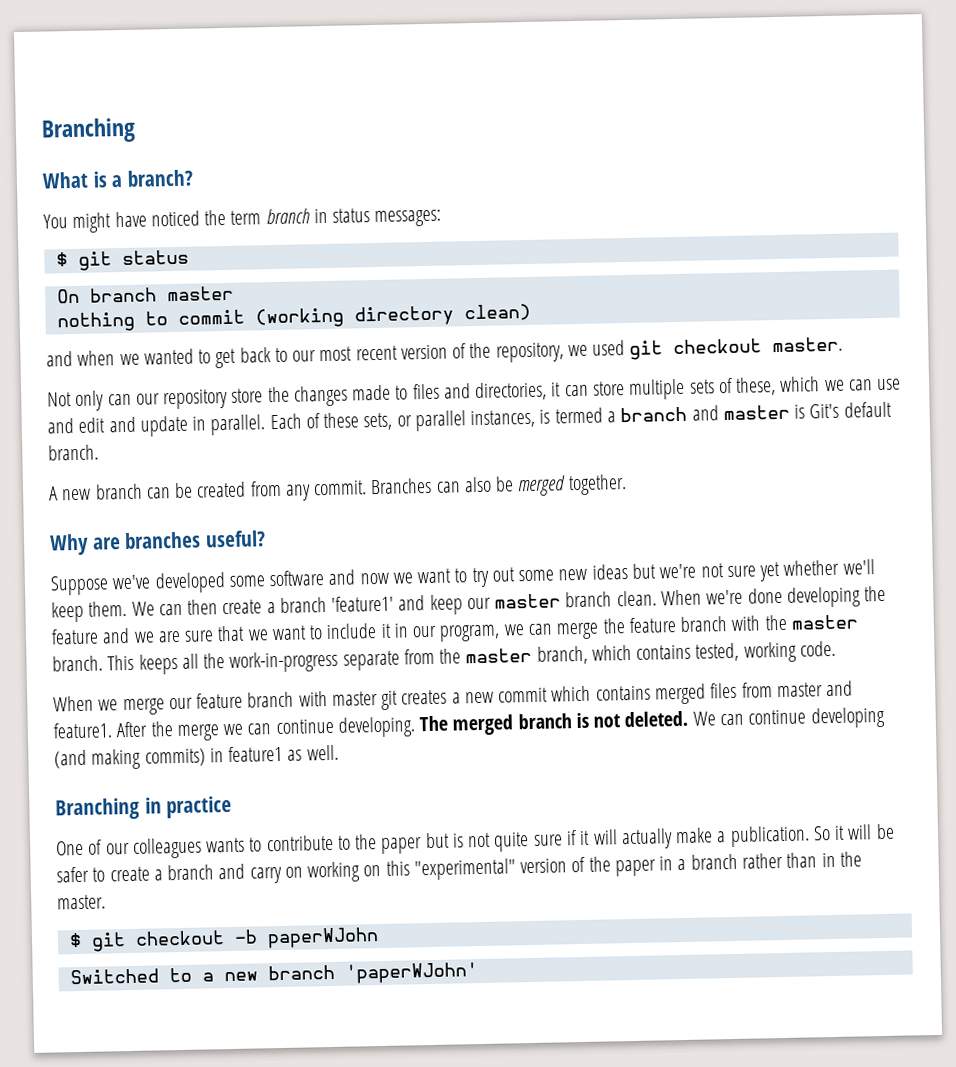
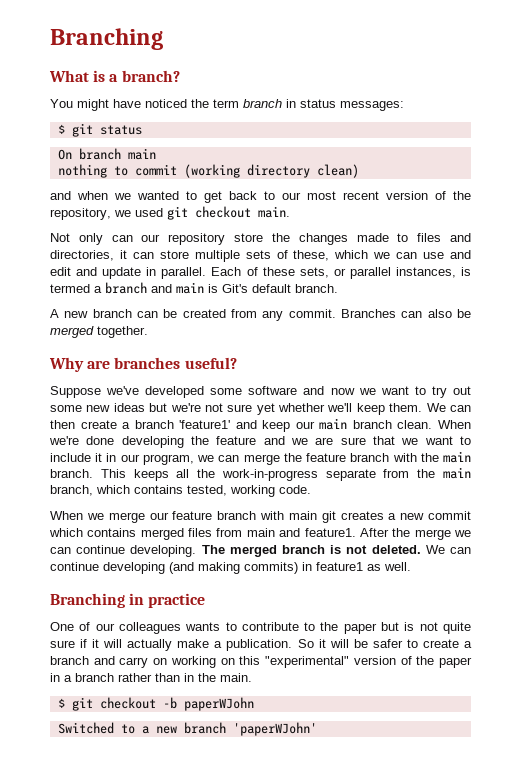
- On branch master
+ On branch main
- and when we wanted to get back to our most recent version of the repository, we used git checkout master.
+ and when we wanted to get back to our most recent version of the repository, we used git checkout main.
- Each of these sets, or parallel instances, is termed a branch and master is Git's default branch.
+ Each of these sets, or parallel instances, is termed a branch and main is Git's default branch.
- We can then create a branch 'feature1' and keep our master branch clean.
+ We can then create a branch 'feature1' and keep our main branch clean.
- When we're done developing the feature and we are sure that we want to include it in our program, we can merge the feature branch with the master branch.
+ When we're done developing the feature and we are sure that we want to include it in our program, we can merge the feature branch with the main branch.
- This keeps all the work-in-progress separate from the master branch, which contains tested, working code.
+ This keeps all the work-in-progress separate from the main branch, which contains tested, working code.
- When we merge our feature branch with master git creates a new commit which contains merged files from master and feature1.
+ When we merge our feature branch with main git creates a new commit which contains merged files from main and feature1.
- So it will be safer to create a branch and carry on working on this "experimental" version of the paper in a branch rather than in the master.
+ So it will be safer to create a branch and carry on working on this "experimental" version of the paper in a branch rather than in the main.

